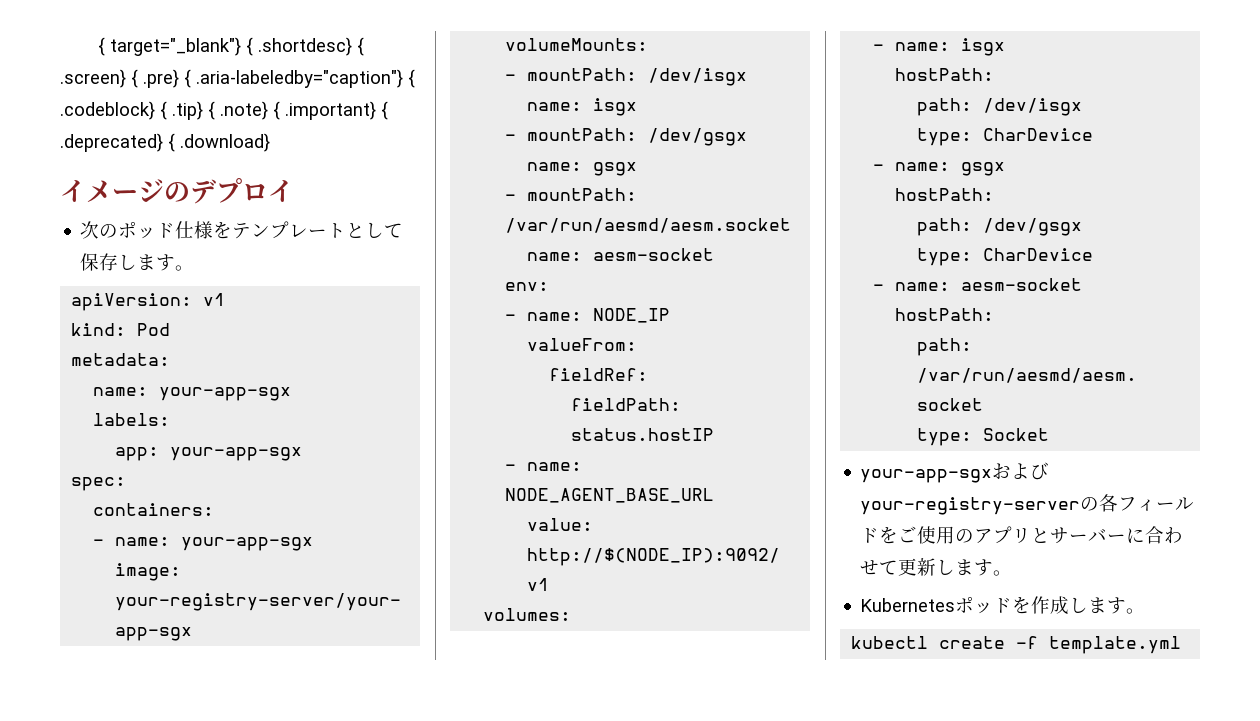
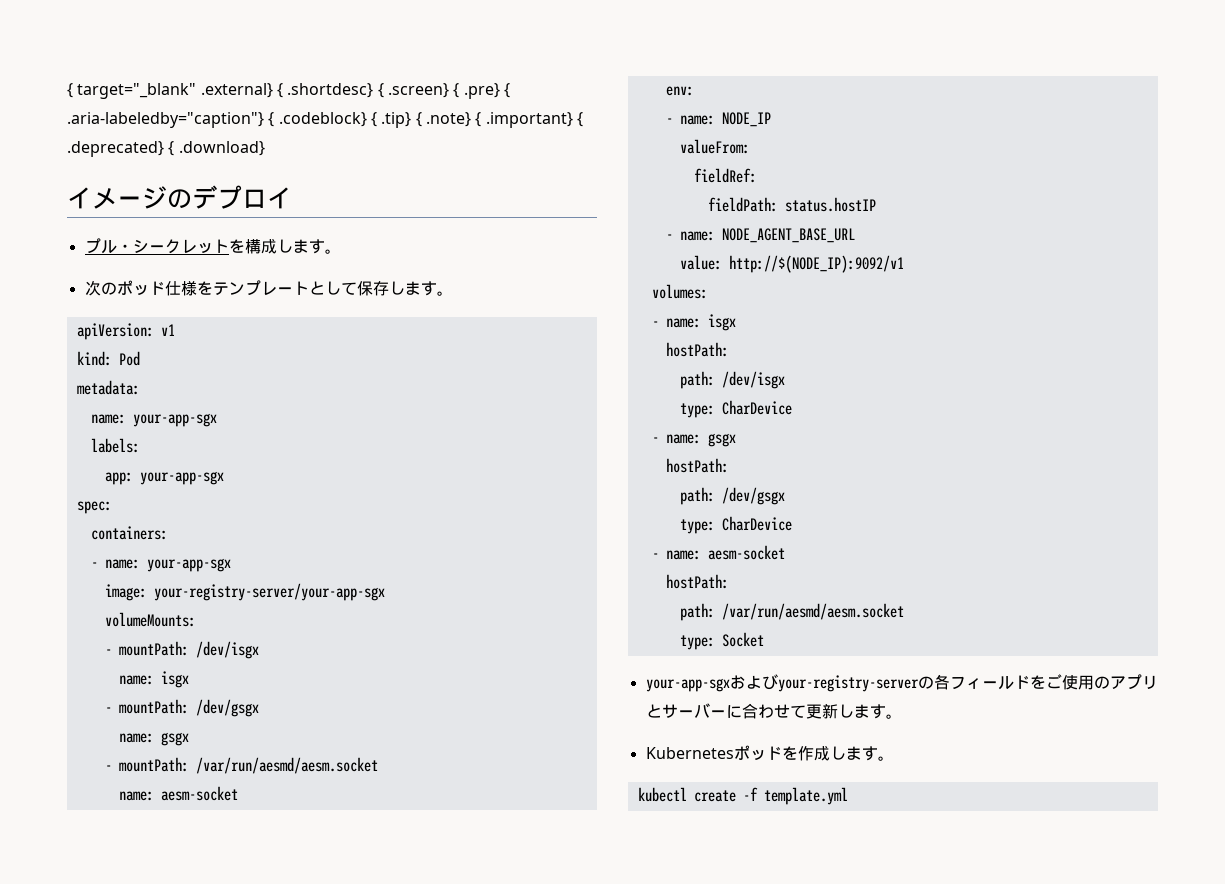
- { target="_blank"} { .shortdesc} { .screen} { .pre} { .aria-labeledby="caption"} { .codeblock} { .tip} { .note} { .important} { .deprecated} { .download}
+ { target="_blank" .external} { .shortdesc} { .screen} { .pre} { .aria-labeledby="caption"} { .codeblock} { .tip} { .note} { .important} { .deprecated} { .download}
+ プル・シークレットを構成します。

